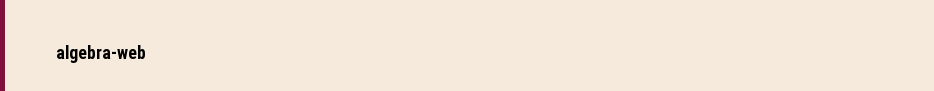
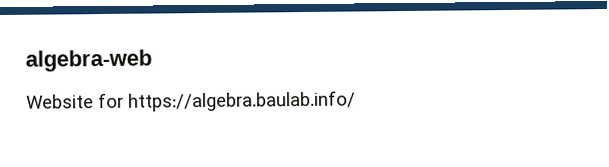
+ Website for https://algebra.baulab.info/

